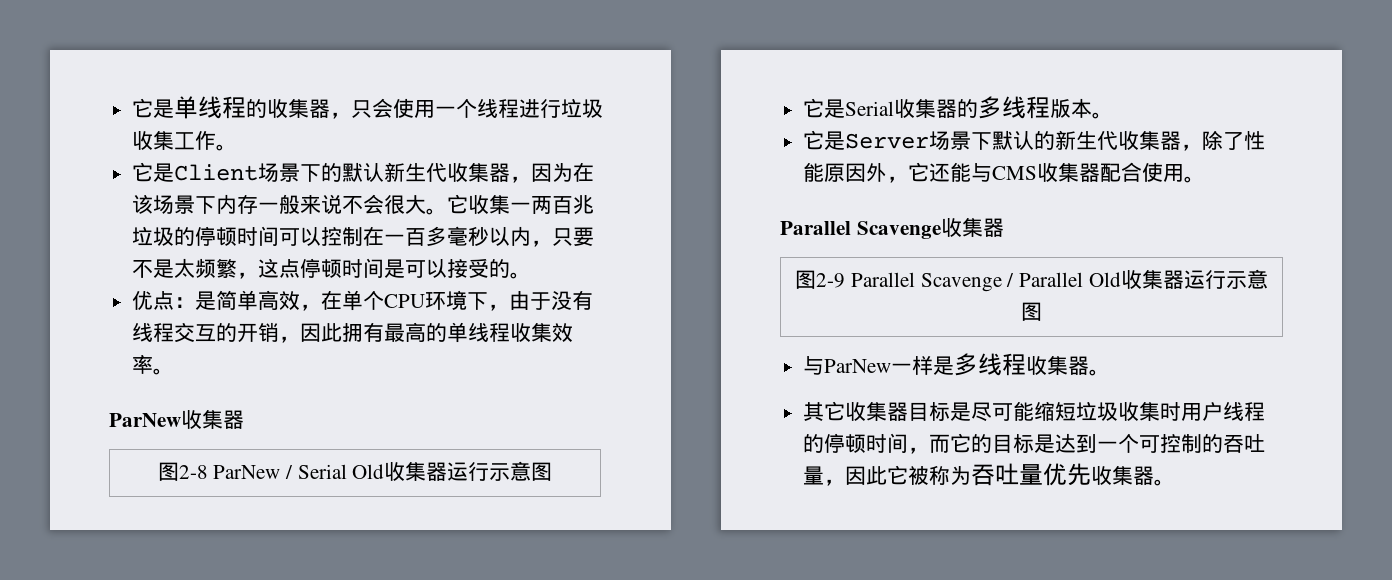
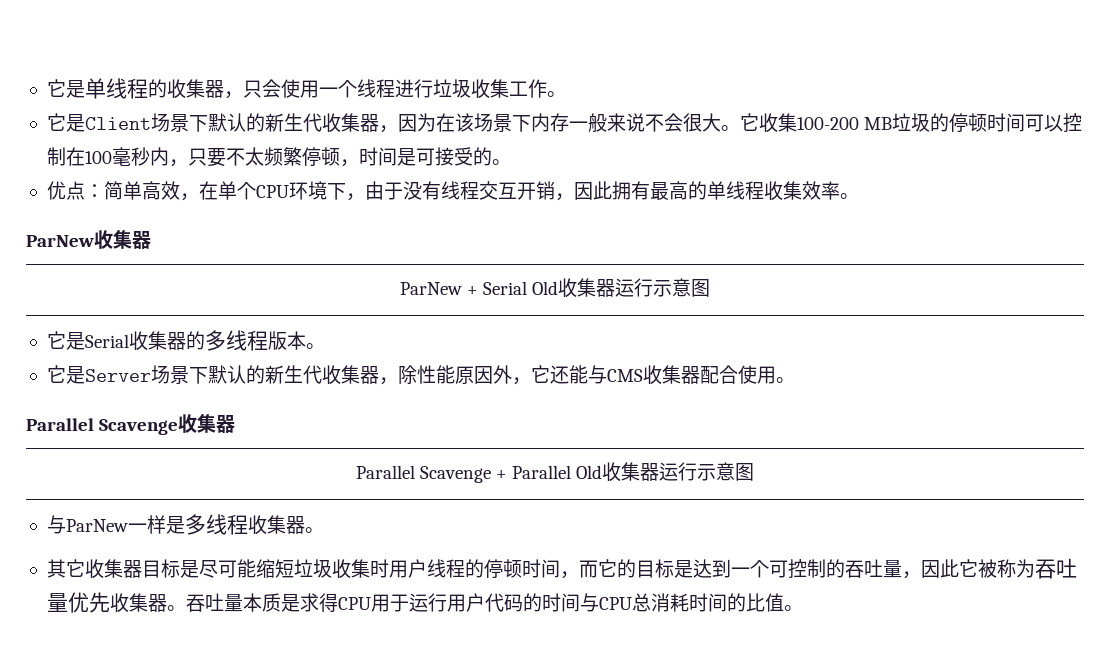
- 它是Client场景下的默认新生代收集器，因为在该场景下内存一般来说不会很大。
+ 它是Client场景下默认的新生代收集器，因为在该场景下内存一般来说不会很大。
- 它收集一两百兆垃圾的停顿时间可以控制在一百多毫秒以内，只要不是太频繁，这点停顿时间是可以接受的。
+ 它收集100-200 MB垃圾的停顿时间可以控制在100毫秒内，只要不太频繁停顿，时间是可接受的。
- 优点：是简单高效，在单个CPU环境下，由于没有线程交互的开销，因此拥有最高的单线程收集效率。
+ 优点：简单高效，在单个CPU环境下，由于没有线程交互开销，因此拥有最高的单线程收集效率。
- 图2-8 ParNew / Serial Old收集器运行示意图
+ ParNew + Serial Old收集器运行示意图
- 它是Server场景下默认的新生代收集器，除了性能原因外，它还能与CMS收集器配合使用。
+ 它是Server场景下默认的新生代收集器，除性能原因外，它还能与CMS收集器配合使用。
- 图2-9 Parallel Scavenge / Parallel Old收集器运行示意图
+ Parallel Scavenge + Parallel Old收集器运行示意图
+ 吞吐量本质是求得CPU用于运行用户代码的时间与CPU总消耗时间的比值。

